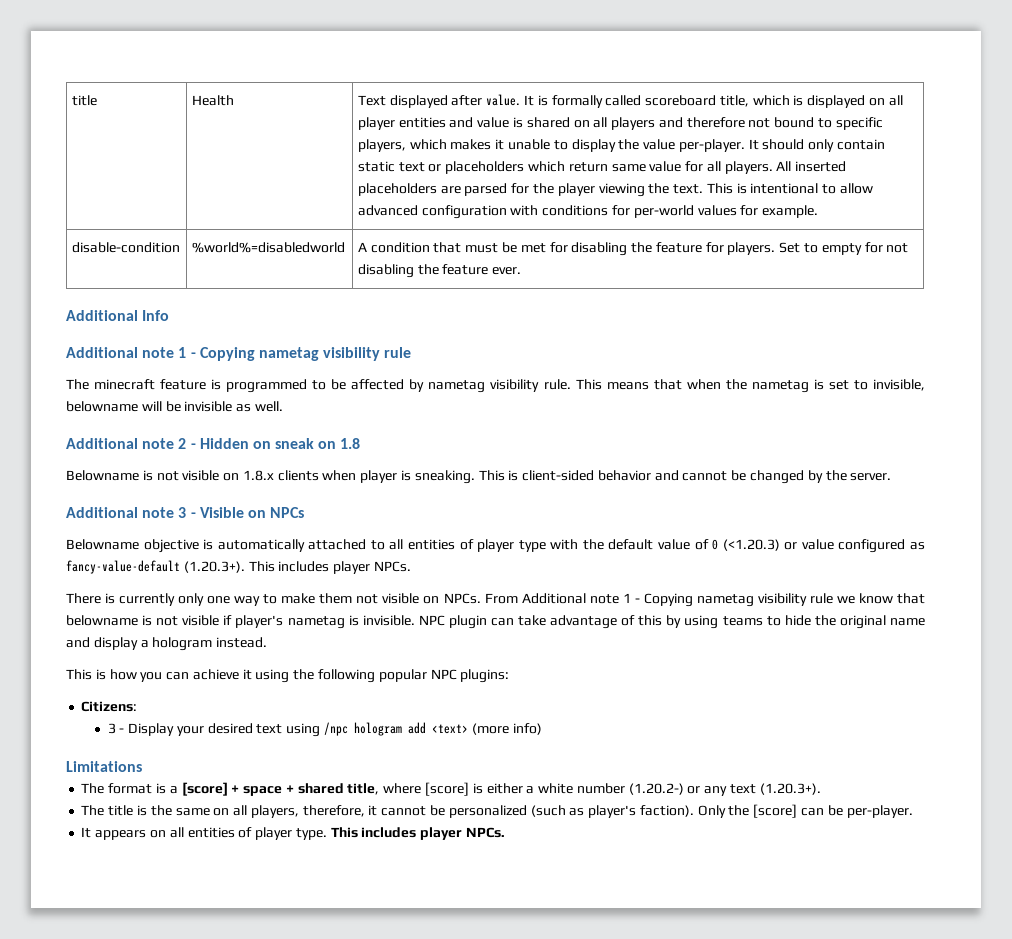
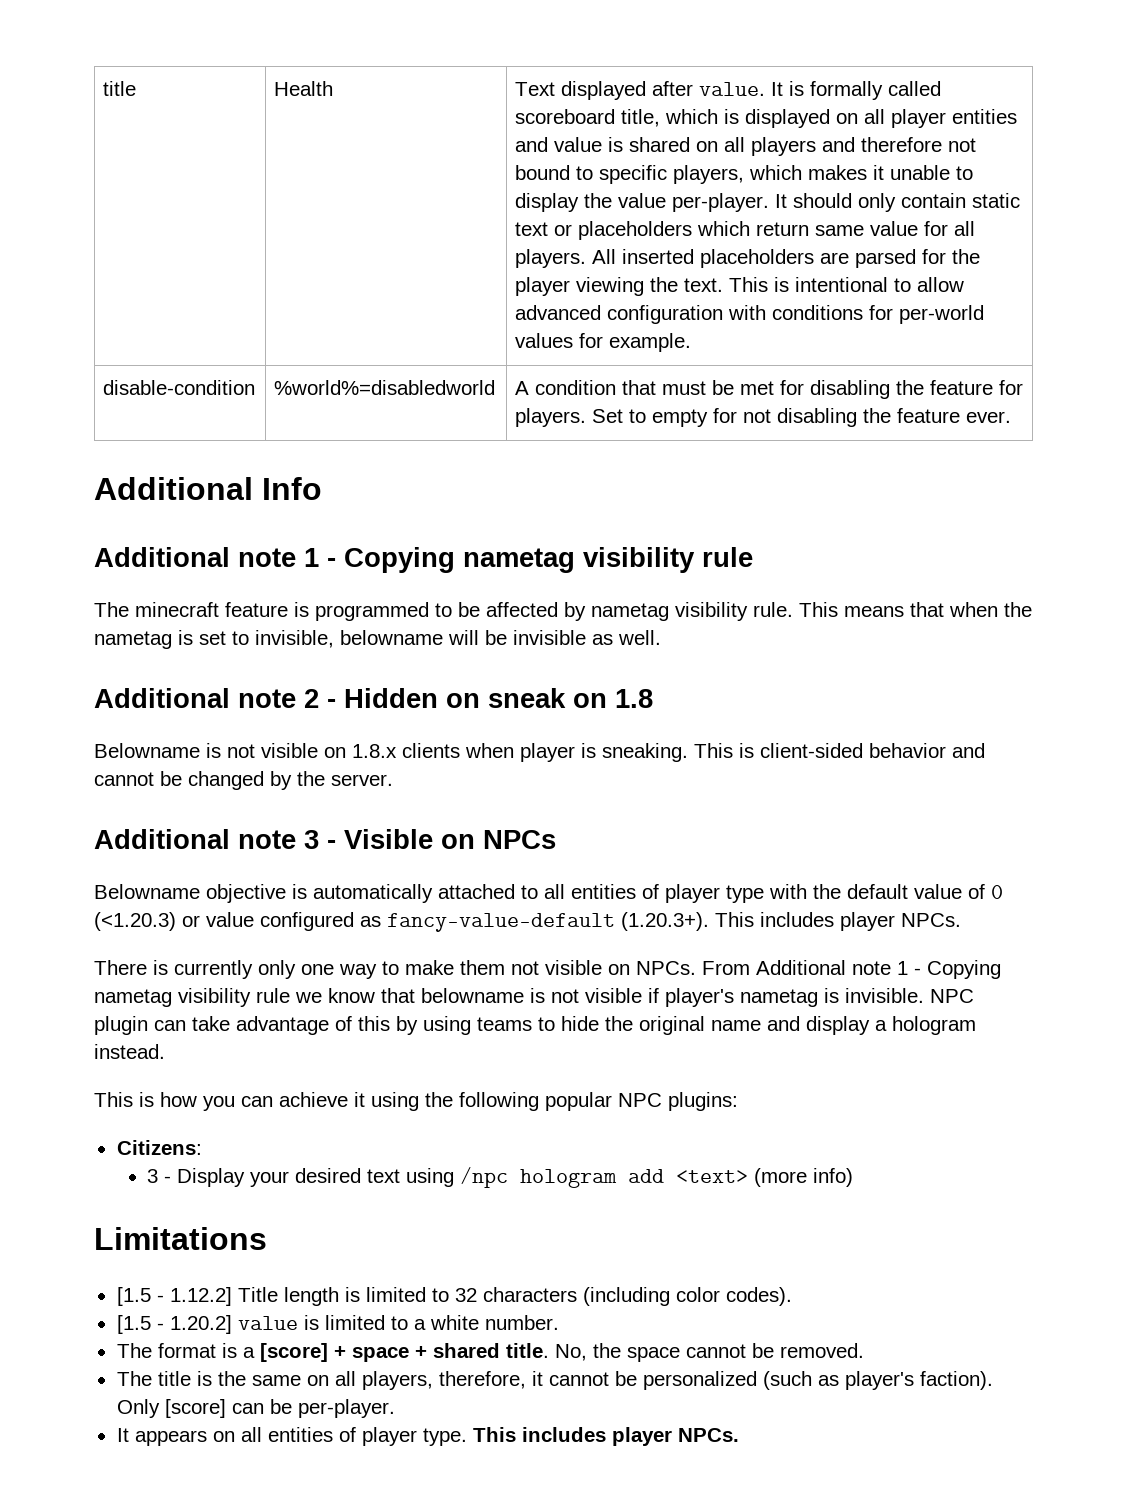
+ [1.5 - 1.12.2] Title length is limited to 32 characters (including color codes).
+ [1.5 - 1.20.2] value is limited to a white number.
- The format is a [score] + space + shared title, where [score] is either a white number (1.20.2-) or any text (1.20.3+).
+ The format is a [score] + space + shared title. No, the space cannot be removed.
- Only the [score] can be per-player.
+ Only [score] can be per-player.

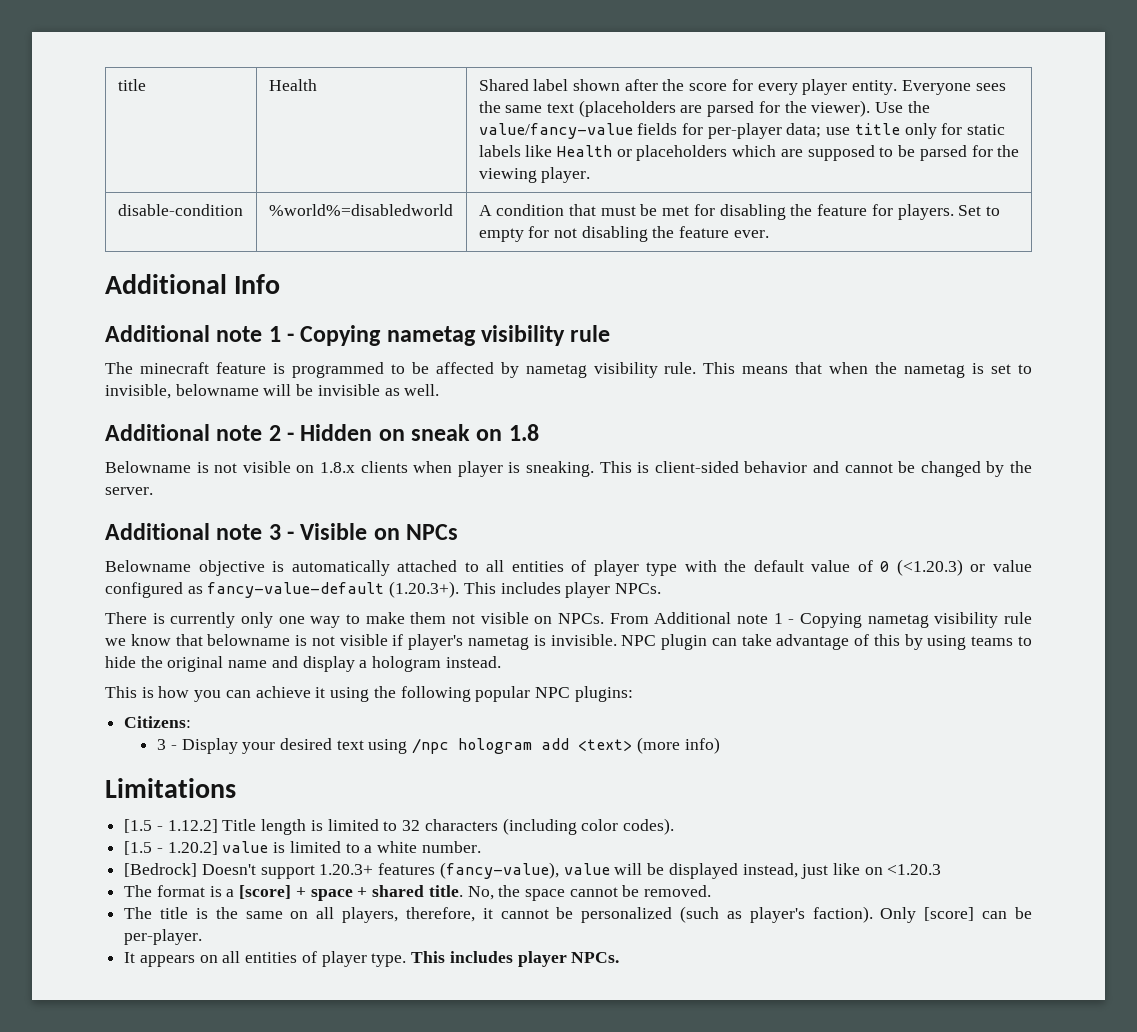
- Text displayed after value. It is formally called scoreboard title, which is displayed on all player entities and value is shared on all players and therefore not bound to specific players, which makes it unable to display the value per-player. It should only contain static text or placeholders which return same value for all players. All inserted placeholders are parsed for the player viewing the text. This is intentional to allow advanced configuration with conditions for per-world values for example.
+ Shared label shown after the score for every player entity. Everyone sees the same text (placeholders are parsed for the viewer). Use the value/fancy-value fields for per‑player data; use title only for static labels like Health or placeholders which are supposed to be parsed for the viewing player.
+ [Bedrock] Doesn't support 1.20.3+ features (fancy-value), value will be displayed instead, just like on <1.20.3

